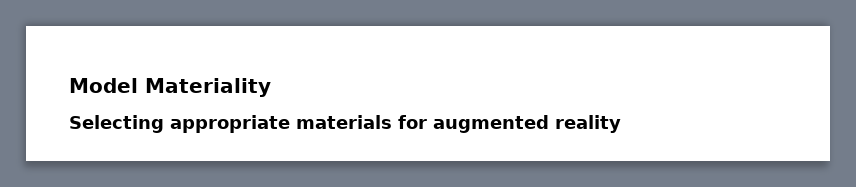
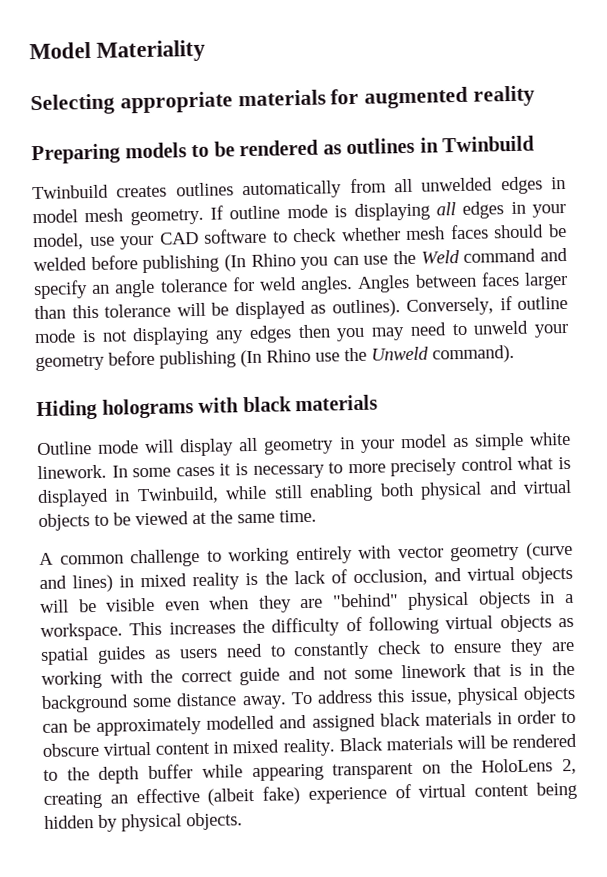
+ Preparing models to be rendered as outlines in Twinbuild
+ Twinbuild creates outlines automatically from all unwelded edges in model mesh geometry. If outline mode is displaying all edges in your model, use your CAD software to check whether mesh faces should be welded before publishing (In Rhino you can use the Weld command and specify an angle tolerance for weld angles. Angles between faces larger than this tolerance will be displayed as outlines). Conversely, if outline mode is not displaying any edges then you may need to unweld your geometry before publishing (In Rhino use the Unweld command).
+ Hiding holograms with black materials
+ Outline mode will display all geometry in your model as simple white linework. In some cases it is necessary to more precisely control what is displayed in Twinbuild, while still enabling both physical and virtual objects to be viewed at the same time.
+ A common challenge to working entirely with vector geometry (curve and lines) in mixed reality is the lack of occlusion, and virtual objects will be visible even when they are "behind" physical objects in a workspace. This increases the difficulty of following virtual objects as spatial guides as users need to constantly check to ensure they are working with the correct guide and not some linework that is in the background some distance away. To address this issue, physical objects can be approximately modelled and assigned black materials in order to obscure virtual content in mixed reality. Black materials will be rendered to the depth buffer while appearing transparent on the HoloLens 2, creating an effective (albeit fake) experience of virtual content being hidden by physical objects.

